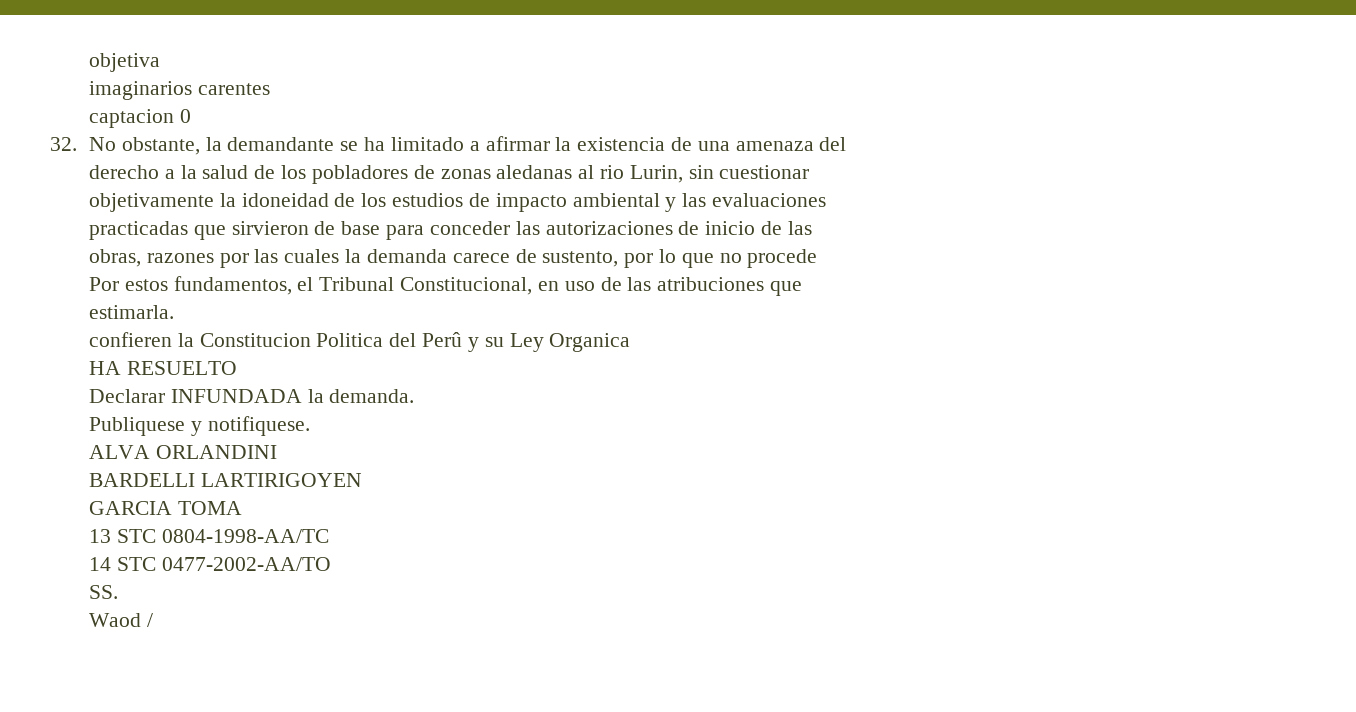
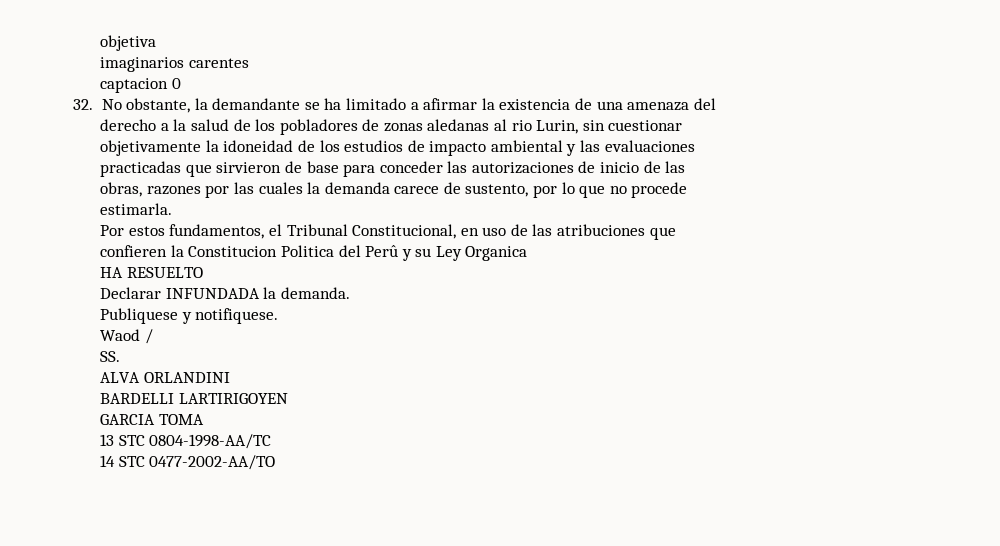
+ estimarla.
- estimarla.
+ Waod /
+ SS.
- SS.
- Waod /

